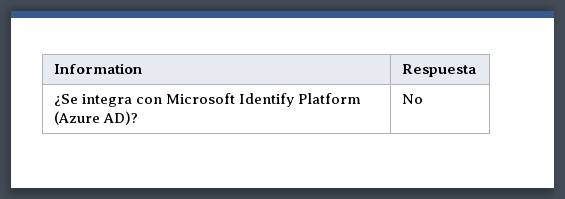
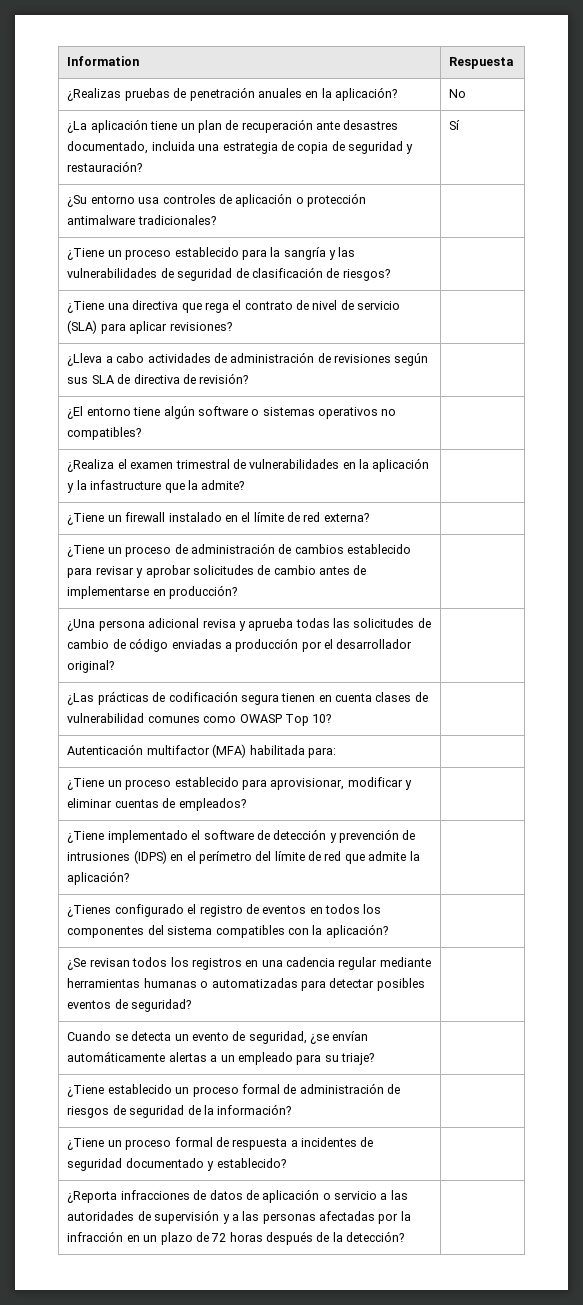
- ¿Se integra con Microsoft Identify Platform (Azure AD)? | No
+ ¿Realizas pruebas de penetración anuales en la aplicación? | No
+ ¿La aplicación tiene un plan de recuperación ante desastres documentado, incluida una estrategia de copia de seguridad y restauración? | Sí
+ ¿Su entorno usa controles de aplicación o protección antimalware tradicionales? |
+ ¿Tiene un proceso establecido para la sangría y las vulnerabilidades de seguridad de clasificación de riesgos? |
+ ¿Tiene una directiva que rega el contrato de nivel de servicio (SLA) para aplicar revisiones? |
+ ¿Lleva a cabo actividades de administración de revisiones según sus SLA de directiva de revisión? |
+ ¿El entorno tiene algún software o sistemas operativos no compatibles? |
+ ¿Realiza el examen trimestral de vulnerabilidades en la aplicación y la infastructure que la admite? |
+ ¿Tiene un firewall instalado en el límite de red externa? |
+ ¿Tiene un proceso de administración de cambios establecido para revisar y aprobar solicitudes de cambio antes de implementarse en producción? |
+ ¿Una persona adicional revisa y aprueba todas las solicitudes de cambio de código enviadas a producción por el desarrollador original? |
+ ¿Las prácticas de codificación segura tienen en cuenta clases de vulnerabilidad comunes como OWASP Top 10? |
+ Autenticación multifactor (MFA) habilitada para: |
+ ¿Tiene un proceso establecido para aprovisionar, modificar y eliminar cuentas de empleados? |
+ ¿Tiene implementado el software de detección y prevención de intrusiones (IDPS) en el perímetro del límite de red que admite la aplicación? |
+ ¿Tienes configurado el registro de eventos en todos los componentes del sistema compatibles con la aplicación? |
+ ¿Se revisan todos los registros en una cadencia regular mediante herramientas humanas o automatizadas para detectar posibles eventos de seguridad? |
+ Cuando se detecta un evento de seguridad, ¿se envían automáticamente alertas a un empleado para su triaje? |
+ ¿Tiene establecido un proceso formal de administración de riesgos de seguridad de la información? |
+ ¿Tiene un proceso formal de respuesta a incidentes de seguridad documentado y establecido? |
+ ¿Reporta infracciones de datos de aplicación o servicio a las autoridades de supervisión y a las personas afectadas por la infracción en un plazo de 72 horas después de la detección? |

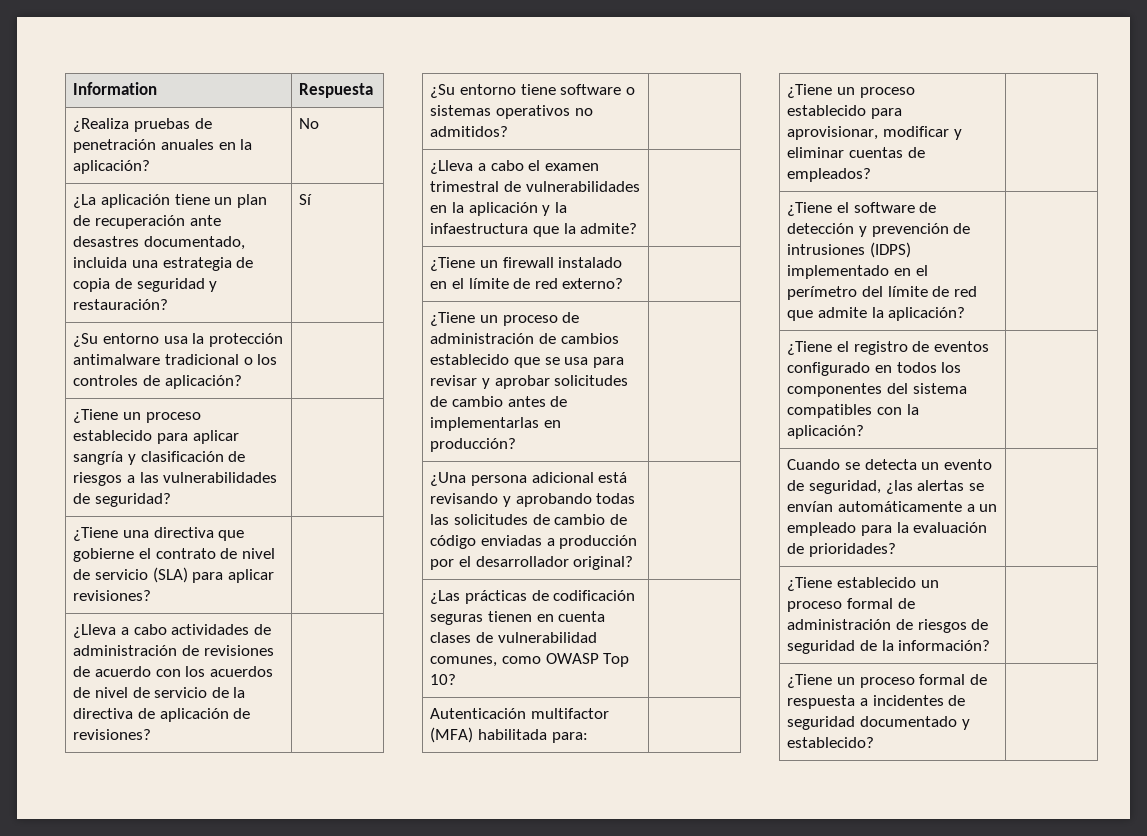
- ¿Realizas pruebas de penetración anuales en la aplicación? | No
+ ¿Realiza pruebas de penetración anuales en la aplicación? | No
- ¿Su entorno usa controles de aplicación o protección antimalware tradicionales? |
- ¿Tiene un proceso establecido para la sangría y las vulnerabilidades de seguridad de clasificación de riesgos? |
+ ¿Su entorno usa la protección antimalware tradicional o los controles de aplicación? |
+ ¿Tiene un proceso establecido para aplicar sangría y clasificación de riesgos a las vulnerabilidades de seguridad? |
- ¿Tiene una directiva que rega el contrato de nivel de servicio (SLA) para aplicar revisiones? |
+ ¿Tiene una directiva que gobierne el contrato de nivel de servicio (SLA) para aplicar revisiones? |
- ¿Lleva a cabo actividades de administración de revisiones según sus SLA de directiva de revisión? |
- ¿El entorno tiene algún software o sistemas operativos no compatibles? |
- ¿Realiza el examen trimestral de vulnerabilidades en la aplicación y la infastructure que la admite? |
+ ¿Lleva a cabo actividades de administración de revisiones de acuerdo con los acuerdos de nivel de servicio de la directiva de aplicación de revisiones? |
+ ¿Su entorno tiene software o sistemas operativos no admitidos? |
+ ¿Lleva a cabo el examen trimestral de vulnerabilidades en la aplicación y la infaestructura que la admite? |
- ¿Tiene un firewall instalado en el límite de red externa? |
+ ¿Tiene un firewall instalado en el límite de red externo? |
- ¿Tiene un proceso de administración de cambios establecido para revisar y aprobar solicitudes de cambio antes de implementarse en producción? |
+ ¿Tiene un proceso de administración de cambios establecido que se usa para revisar y aprobar solicitudes de cambio antes de implementarlas en producción? |
- ¿Una persona adicional revisa y aprueba todas las solicitudes de cambio de código enviadas a producción por el desarrollador original? |
+ ¿Una persona adicional está revisando y aprobando todas las solicitudes de cambio de código enviadas a producción por el desarrollador original? |
- ¿Las prácticas de codificación segura tienen en cuenta clases de vulnerabilidad comunes como OWASP Top 10? |
+ ¿Las prácticas de codificación seguras tienen en cuenta clases de vulnerabilidad comunes, como OWASP Top 10? |
- ¿Tiene implementado el software de detección y prevención de intrusiones (IDPS) en el perímetro del límite de red que admite la aplicación? |
+ ¿Tiene el software de detección y prevención de intrusiones (IDPS) implementado en el perímetro del límite de red que admite la aplicación? |
- ¿Tienes configurado el registro de eventos en todos los componentes del sistema compatibles con la aplicación? |
+ ¿Tiene el registro de eventos configurado en todos los componentes del sistema compatibles con la aplicación? |
- ¿Se revisan todos los registros en una cadencia regular mediante herramientas humanas o automatizadas para detectar posibles eventos de seguridad? |
- Cuando se detecta un evento de seguridad, ¿se envían automáticamente alertas a un empleado para su triaje? |
+ Cuando se detecta un evento de seguridad, ¿las alertas se envían automáticamente a un empleado para la evaluación de prioridades? |
- ¿Reporta infracciones de datos de aplicación o servicio a las autoridades de supervisión y a las personas afectadas por la infracción en un plazo de 72 horas después de la detección? |

